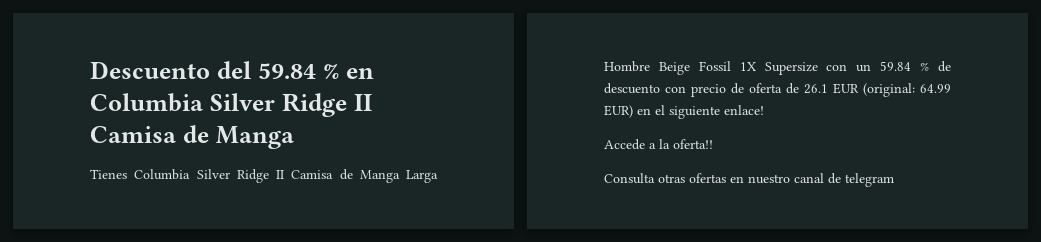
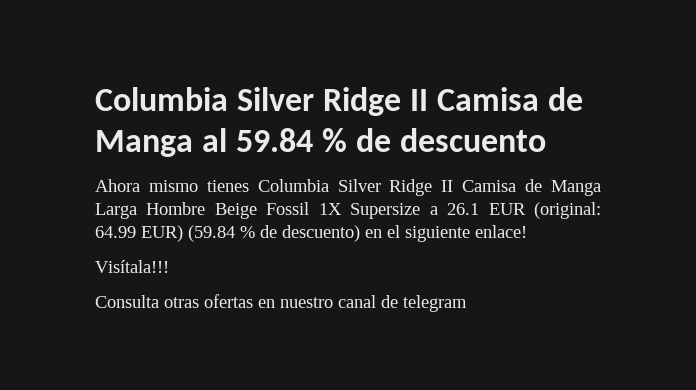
- Descuento del 59.84 % en Columbia Silver Ridge II Camisa de Manga
- Tienes Columbia Silver Ridge II Camisa de Manga Larga Hombre Beige Fossil 1X Supersize con un 59.84 % de descuento con precio de oferta de 26.1 EUR (original: 64.99 EUR) en el siguiente enlace!
+ Columbia Silver Ridge II Camisa de Manga al 59.84 % de descuento
+ Ahora mismo tienes Columbia Silver Ridge II Camisa de Manga Larga Hombre Beige Fossil 1X Supersize a 26.1 EUR (original: 64.99 EUR) (59.84 % de descuento) en el siguiente enlace!
- Accede a la oferta!!
+ Visítala!!!

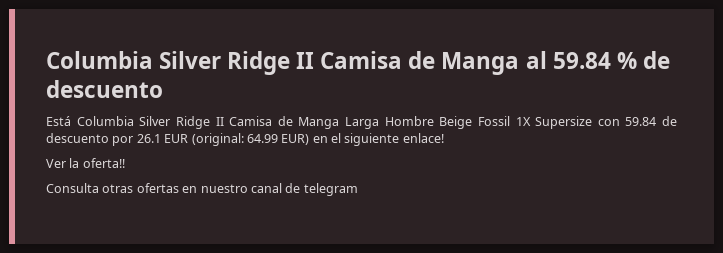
- Ahora mismo tienes Columbia Silver Ridge II Camisa de Manga Larga Hombre Beige Fossil 1X Supersize a 26.1 EUR (original: 64.99 EUR) (59.84 % de descuento) en el siguiente enlace!
+ Está Columbia Silver Ridge II Camisa de Manga Larga Hombre Beige Fossil 1X Supersize con 59.84 de descuento por 26.1 EUR (original: 64.99 EUR) en el siguiente enlace!
- Visítala!!!
+ Ver la oferta!!

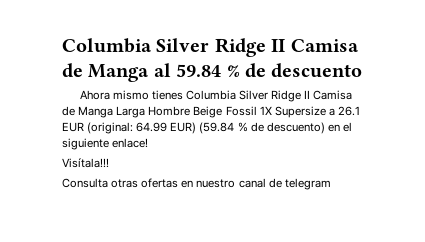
- Está Columbia Silver Ridge II Camisa de Manga Larga Hombre Beige Fossil 1X Supersize con 59.84 de descuento por 26.1 EUR (original: 64.99 EUR) en el siguiente enlace!
+ Ahora mismo tienes Columbia Silver Ridge II Camisa de Manga Larga Hombre Beige Fossil 1X Supersize a 26.1 EUR (original: 64.99 EUR) (59.84 % de descuento) en el siguiente enlace!
- Ver la oferta!!
+ Visítala!!!

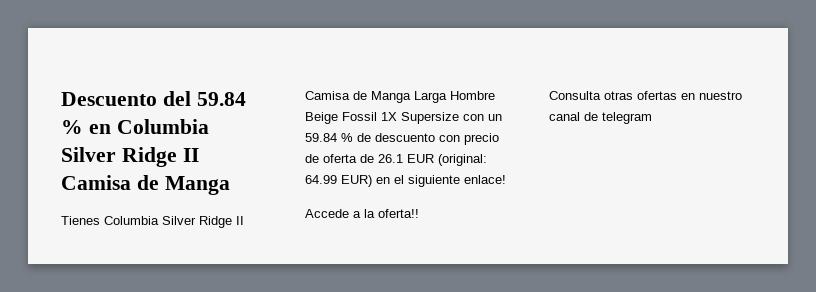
- Columbia Silver Ridge II Camisa de Manga al 59.84 % de descuento
- Ahora mismo tienes Columbia Silver Ridge II Camisa de Manga Larga Hombre Beige Fossil 1X Supersize a 26.1 EUR (original: 64.99 EUR) (59.84 % de descuento) en el siguiente enlace!
+ Descuento del 59.84 % en Columbia Silver Ridge II Camisa de Manga
+ Tienes Columbia Silver Ridge II Camisa de Manga Larga Hombre Beige Fossil 1X Supersize con un 59.84 % de descuento con precio de oferta de 26.1 EUR (original: 64.99 EUR) en el siguiente enlace!
- Visítala!!!
+ Accede a la oferta!!

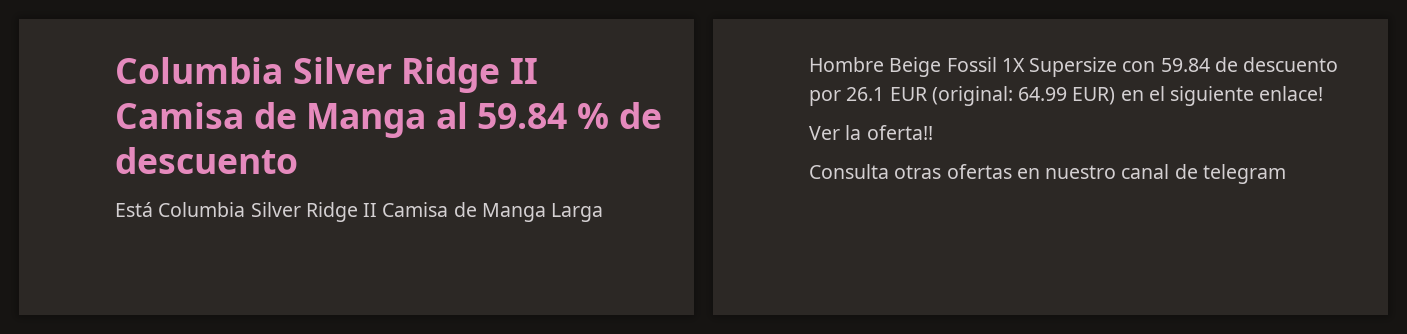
- Descuento del 59.84 % en Columbia Silver Ridge II Camisa de Manga
- Tienes Columbia Silver Ridge II Camisa de Manga Larga Hombre Beige Fossil 1X Supersize con un 59.84 % de descuento con precio de oferta de 26.1 EUR (original: 64.99 EUR) en el siguiente enlace!
+ Columbia Silver Ridge II Camisa de Manga al 59.84 % de descuento
+ Está Columbia Silver Ridge II Camisa de Manga Larga Hombre Beige Fossil 1X Supersize con 59.84 de descuento por 26.1 EUR (original: 64.99 EUR) en el siguiente enlace!
- Accede a la oferta!!
+ Ver la oferta!!

